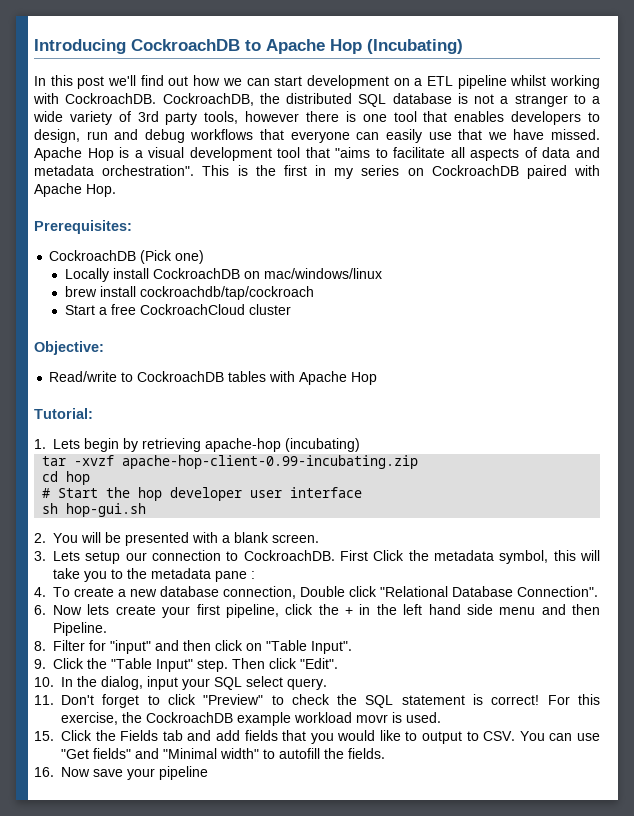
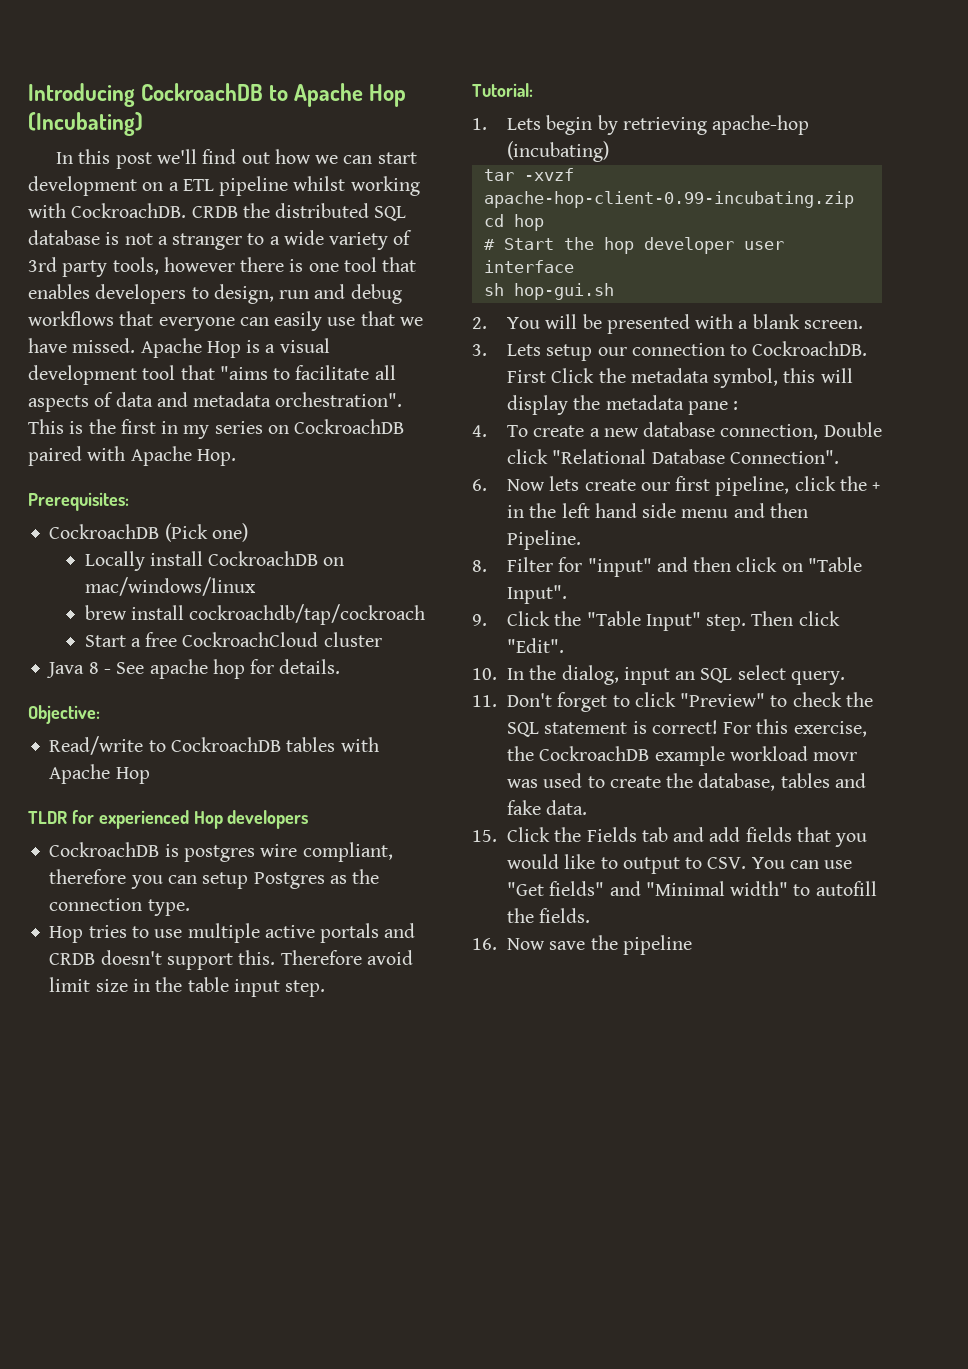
- CockroachDB, the distributed SQL database is not a stranger to a wide variety of 3rd party tools, however there is one tool that enables developers to design, run and debug workflows that everyone can easily use that we have missed.
+ CRDB the distributed SQL database is not a stranger to a wide variety of 3rd party tools, however there is one tool that enables developers to design, run and debug workflows that everyone can easily use that we have missed.
+ Java 8 - See apache hop for details.
+ TLDR for experienced Hop developers
+ CockroachDB is postgres wire compliant, therefore you can setup Postgres as the connection type.
+ Hop tries to use multiple active portals and CRDB doesn't support this. Therefore avoid limit size in the table input step.
- First Click the metadata symbol, this will take you to the metadata pane :
+ First Click the metadata symbol, this will display the metadata pane :
- 6. Now lets create your first pipeline, click the + in the left hand side menu and then Pipeline.
+ 6. Now lets create our first pipeline, click the + in the left hand side menu and then Pipeline.
- 10. In the dialog, input your SQL select query.
+ 10. In the dialog, input an SQL select query.
- For this exercise, the CockroachDB example workload movr is used.
+ For this exercise, the CockroachDB example workload movr was used to create the database, tables and fake data.
- 16. Now save your pipeline
+ 16. Now save the pipeline

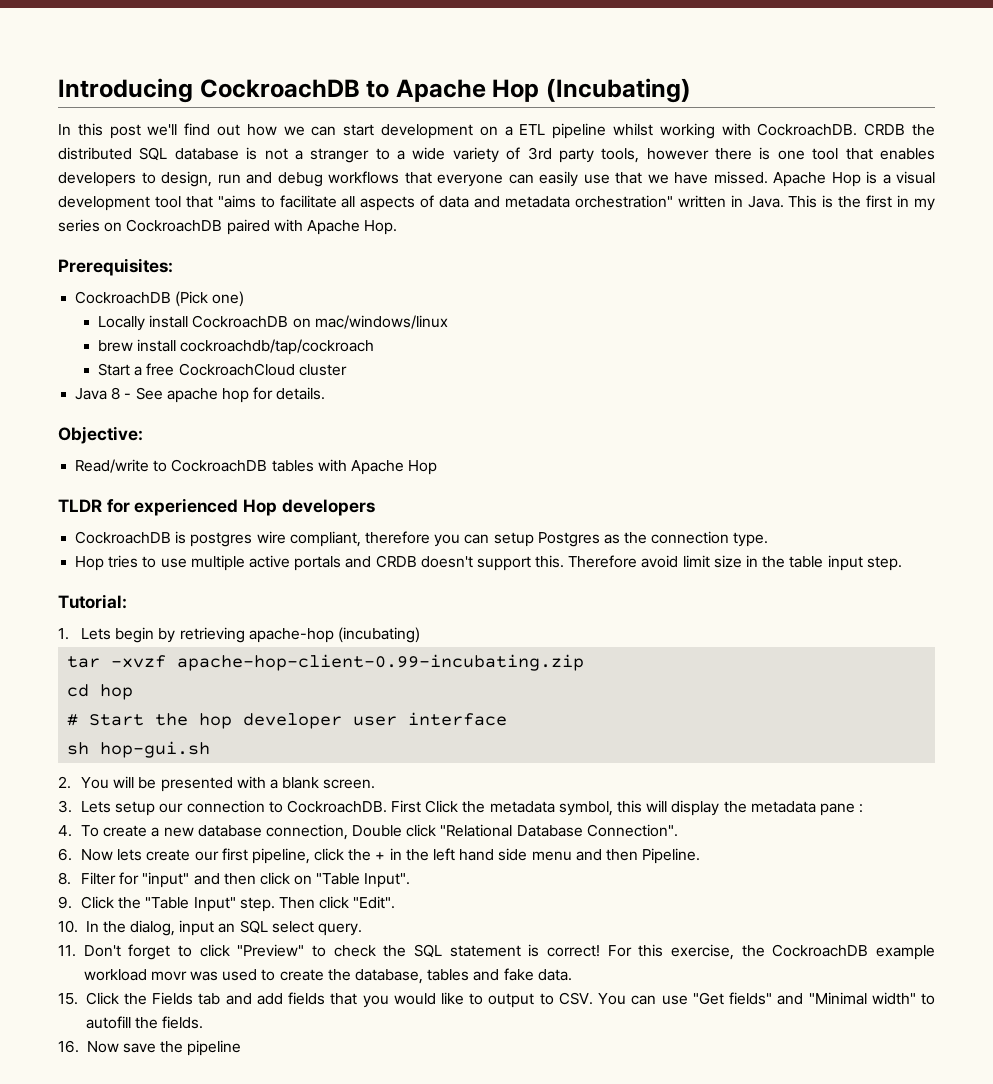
- Apache Hop is a visual development tool that "aims to facilitate all aspects of data and metadata orchestration".
+ Apache Hop is a visual development tool that "aims to facilitate all aspects of data and metadata orchestration" written in Java.

